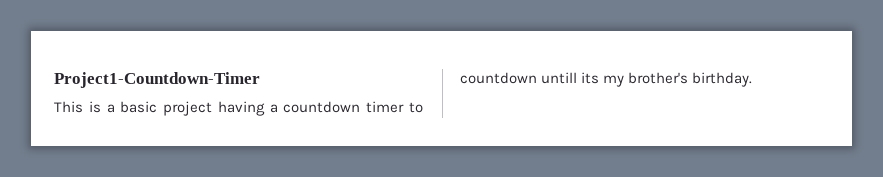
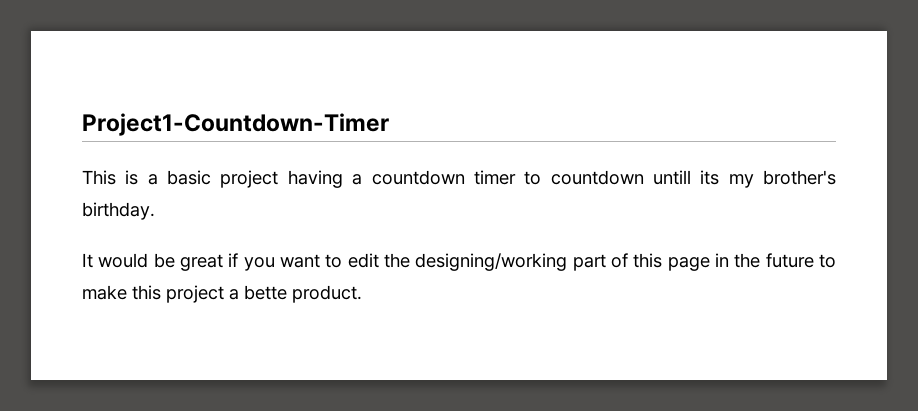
+ It would be great if you want to edit the designing/working part of this page in the future to make this project a bette product.

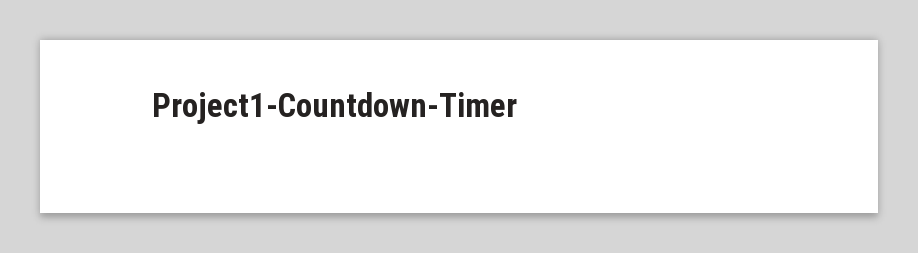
- This is a basic project having a countdown timer to countdown untill its my brother's birthday.
- It would be great if you want to edit the designing/working part of this page in the future to make this project a bette product.

